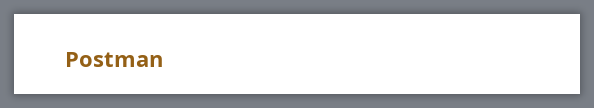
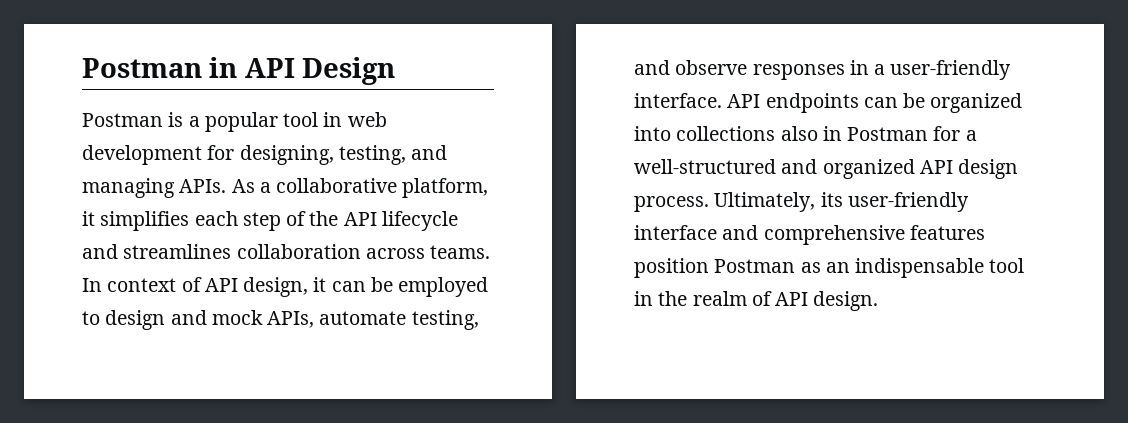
- Postman
+ Postman in API Design
+ Postman is a popular tool in web development for designing, testing, and managing APIs. As a collaborative platform, it simplifies each step of the API lifecycle and streamlines collaboration across teams. In context of API design, it can be employed to design and mock APIs, automate testing, and observe responses in a user-friendly interface. API endpoints can be organized into collections also in Postman for a well-structured and organized API design process. Ultimately, its user-friendly interface and comprehensive features position Postman as an indispensable tool in the realm of API design.

